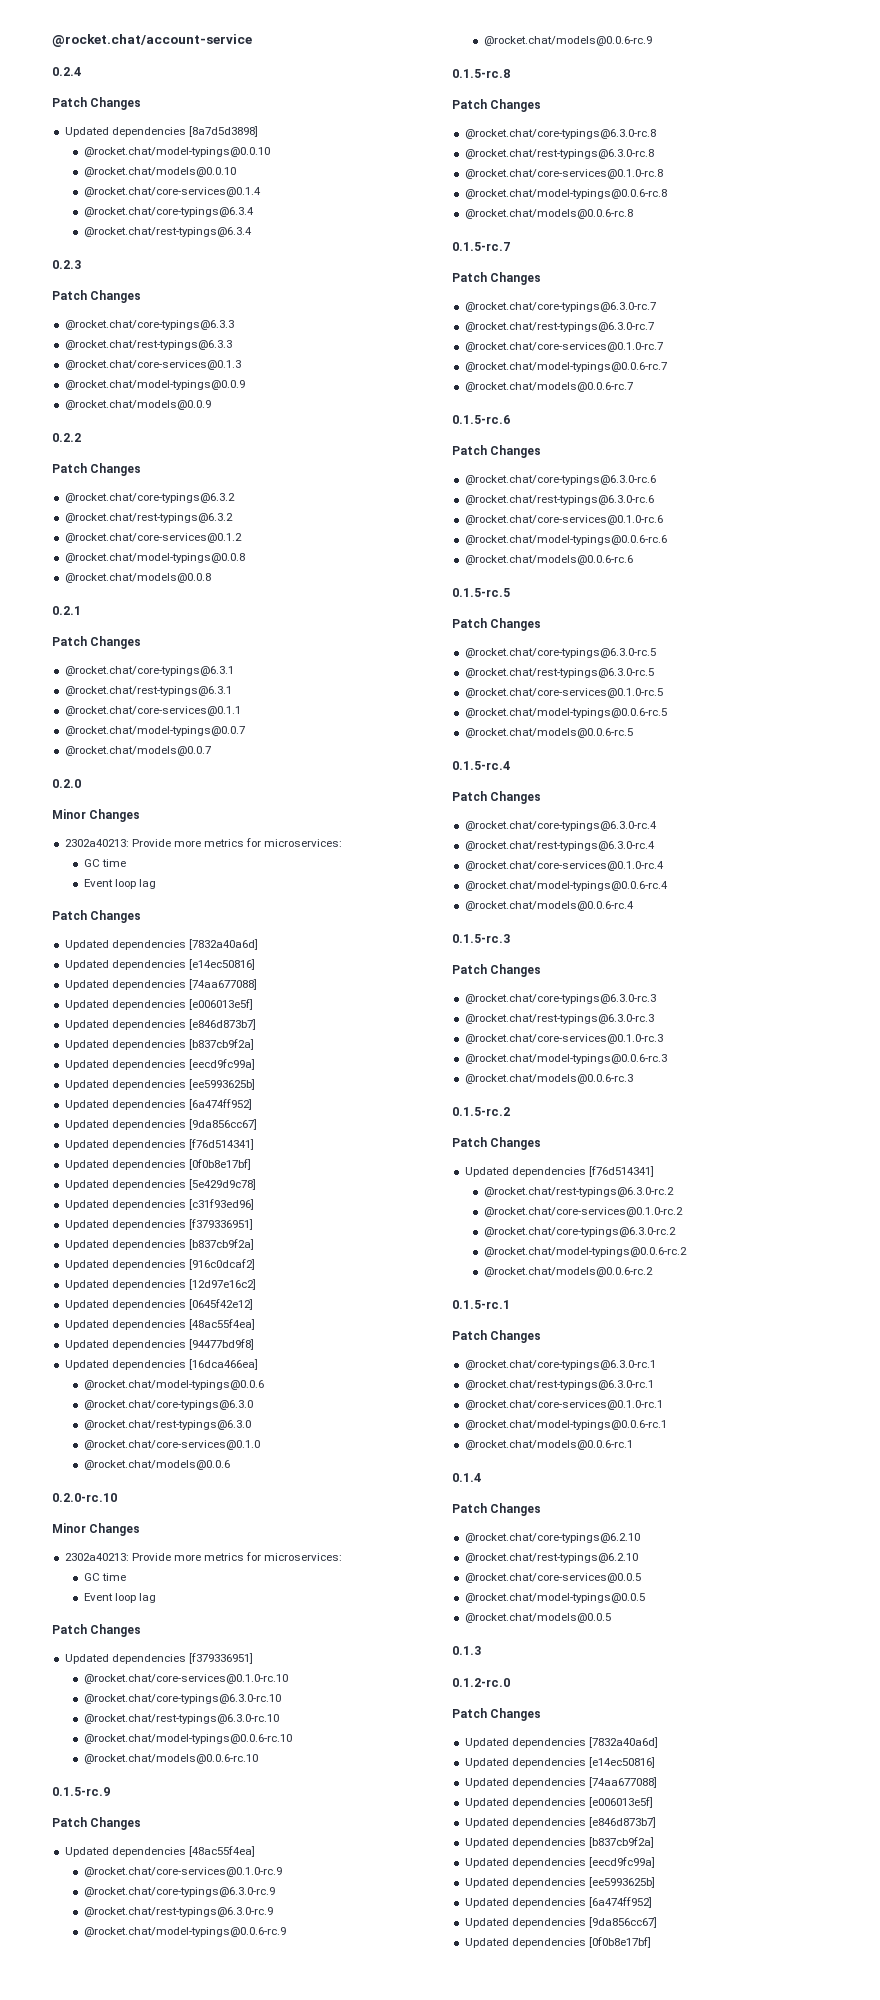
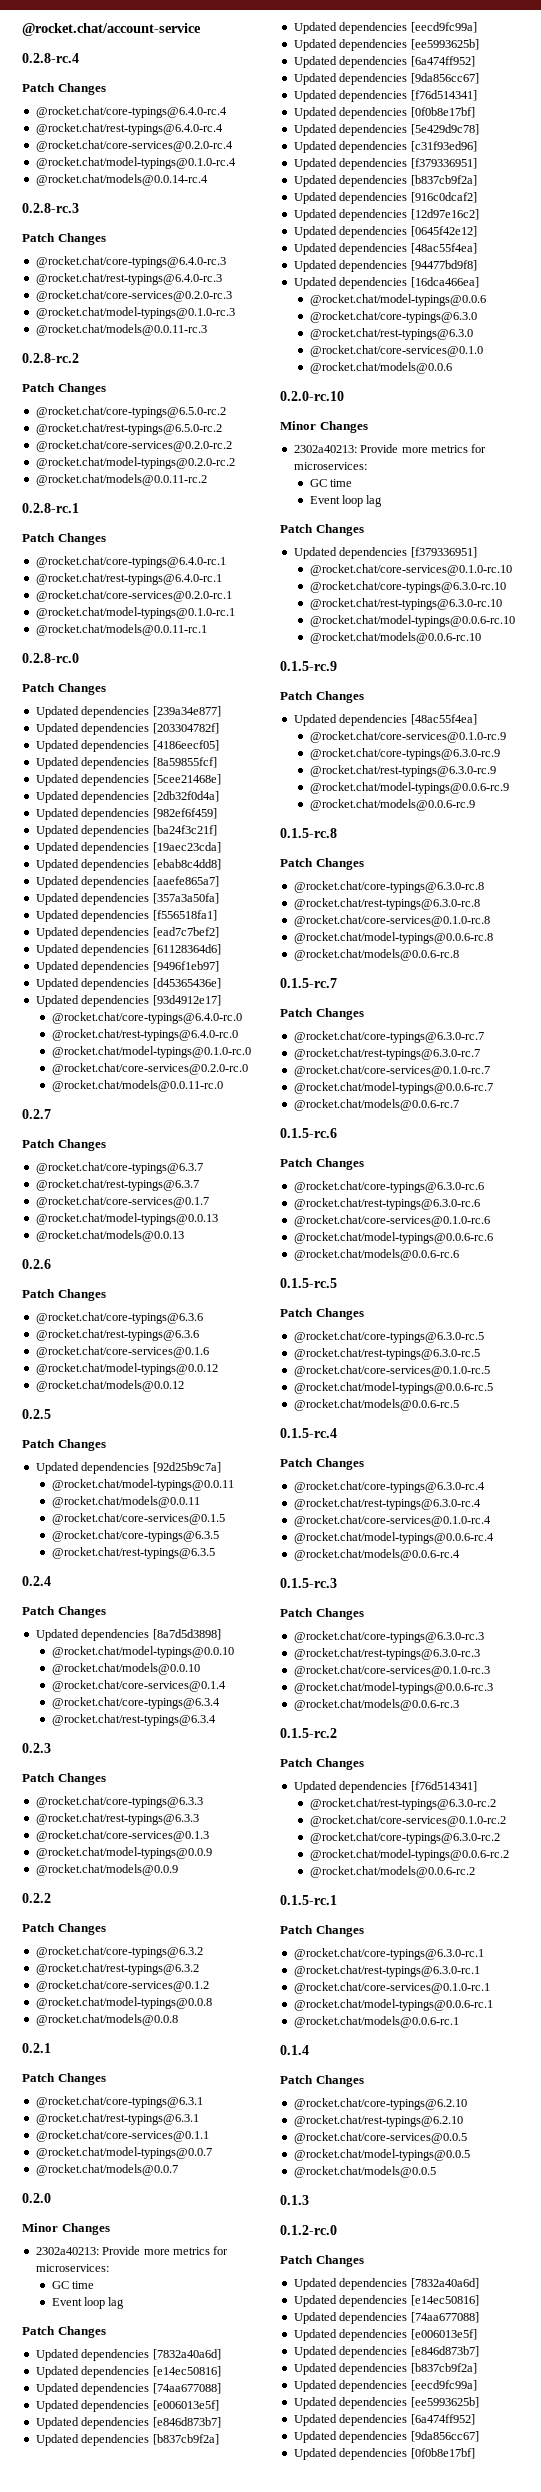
+ 0.2.8-rc.4
+ Patch Changes
+ @rocket.chat/core-typings@6.4.0-rc.4
+ @rocket.chat/rest-typings@6.4.0-rc.4
+ @rocket.chat/core-services@0.2.0-rc.4
+ @rocket.chat/model-typings@0.1.0-rc.4
+ @rocket.chat/models@0.0.14-rc.4
+ 0.2.8-rc.3
+ Patch Changes
+ @rocket.chat/core-typings@6.4.0-rc.3
+ @rocket.chat/rest-typings@6.4.0-rc.3
+ @rocket.chat/core-services@0.2.0-rc.3
+ @rocket.chat/model-typings@0.1.0-rc.3
+ @rocket.chat/models@0.0.11-rc.3
+ 0.2.8-rc.2
+ Patch Changes
+ @rocket.chat/core-typings@6.5.0-rc.2
+ @rocket.chat/rest-typings@6.5.0-rc.2
+ @rocket.chat/core-services@0.2.0-rc.2
+ @rocket.chat/model-typings@0.2.0-rc.2
+ @rocket.chat/models@0.0.11-rc.2
+ 0.2.8-rc.1
+ Patch Changes
+ @rocket.chat/core-typings@6.4.0-rc.1
+ @rocket.chat/rest-typings@6.4.0-rc.1
+ @rocket.chat/core-services@0.2.0-rc.1
+ @rocket.chat/model-typings@0.1.0-rc.1
+ @rocket.chat/models@0.0.11-rc.1
+ 0.2.8-rc.0
+ Patch Changes
+ Updated dependencies [239a34e877]
+ Updated dependencies [203304782f]
+ Updated dependencies [4186eecf05]
+ Updated dependencies [8a59855fcf]
+ Updated dependencies [5cee21468e]
+ Updated dependencies [2db32f0d4a]
+ Updated dependencies [982ef6f459]
+ Updated dependencies [ba24f3c21f]
+ Updated dependencies [19aec23cda]
+ Updated dependencies [ebab8c4dd8]
+ Updated dependencies [aaefe865a7]
+ Updated dependencies [357a3a50fa]
+ Updated dependencies [f556518fa1]
+ Updated dependencies [ead7c7bef2]
+ Updated dependencies [61128364d6]
+ Updated dependencies [9496f1eb97]
+ Updated dependencies [d45365436e]
+ Updated dependencies [93d4912e17]
+ @rocket.chat/core-typings@6.4.0-rc.0
+ @rocket.chat/rest-typings@6.4.0-rc.0
+ @rocket.chat/model-typings@0.1.0-rc.0
+ @rocket.chat/core-services@0.2.0-rc.0
+ @rocket.chat/models@0.0.11-rc.0
+ 0.2.7
+ Patch Changes
+ @rocket.chat/core-typings@6.3.7
+ @rocket.chat/rest-typings@6.3.7
+ @rocket.chat/core-services@0.1.7
+ @rocket.chat/model-typings@0.0.13
+ @rocket.chat/models@0.0.13
+ 0.2.6
+ Patch Changes
+ @rocket.chat/core-typings@6.3.6
+ @rocket.chat/rest-typings@6.3.6
+ @rocket.chat/core-services@0.1.6
+ @rocket.chat/model-typings@0.0.12
+ @rocket.chat/models@0.0.12
+ 0.2.5
+ Patch Changes
+ Updated dependencies [92d25b9c7a]
+ @rocket.chat/model-typings@0.0.11
+ @rocket.chat/models@0.0.11
+ @rocket.chat/core-services@0.1.5
+ @rocket.chat/core-typings@6.3.5
+ @rocket.chat/rest-typings@6.3.5

